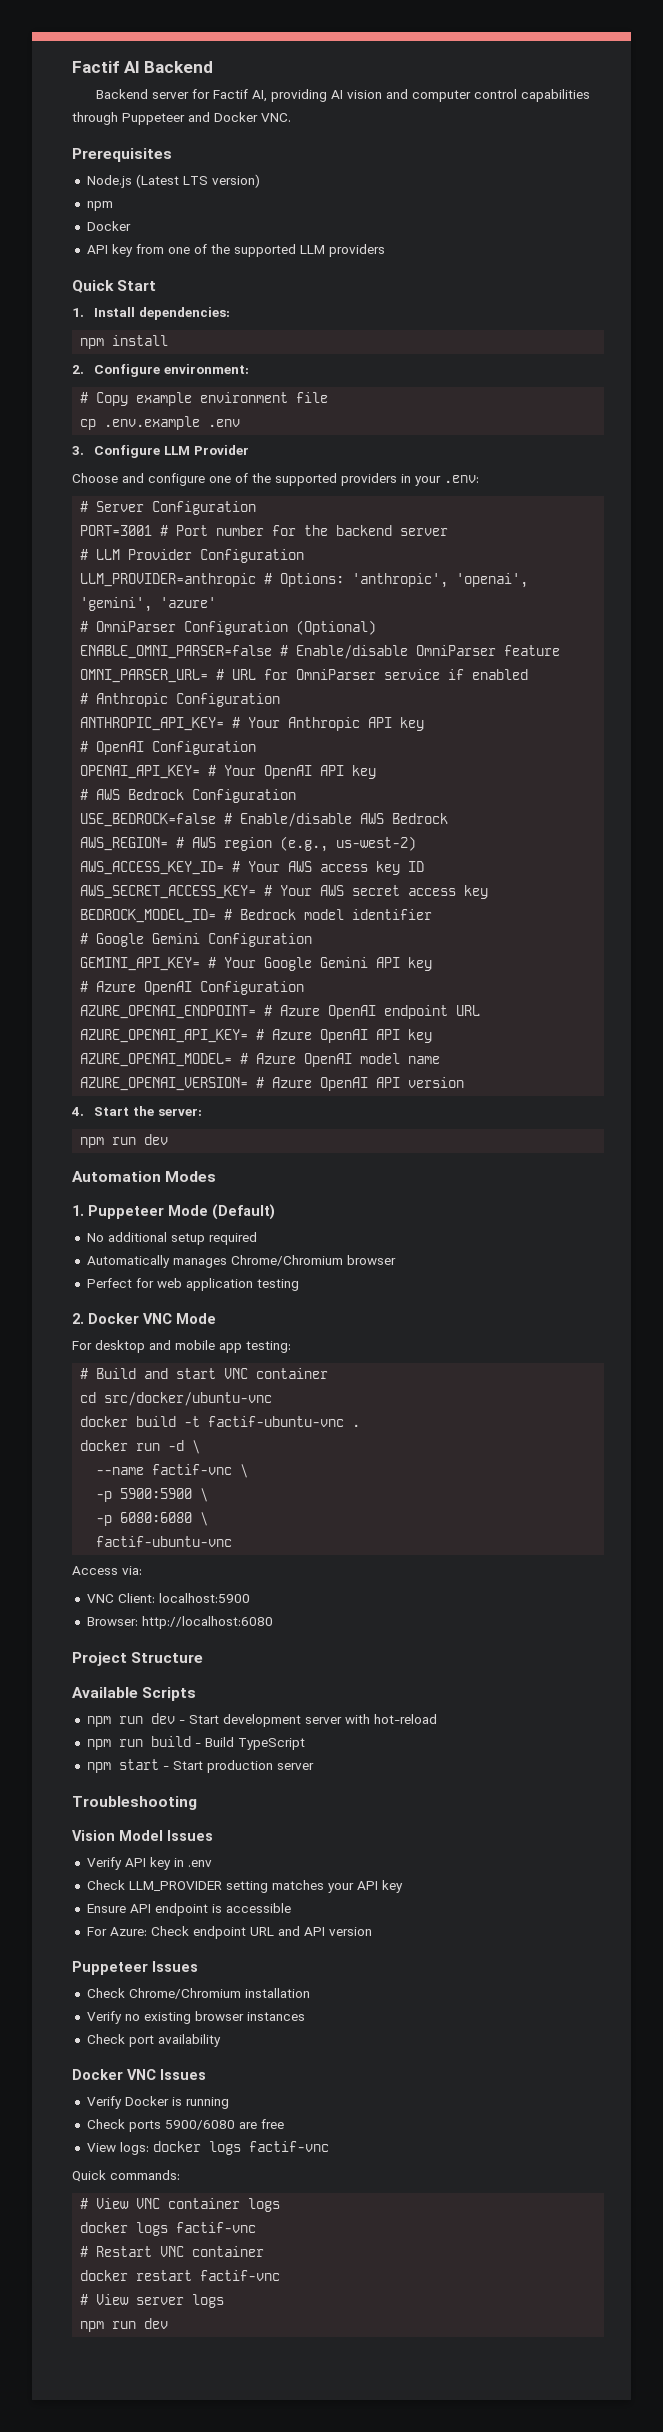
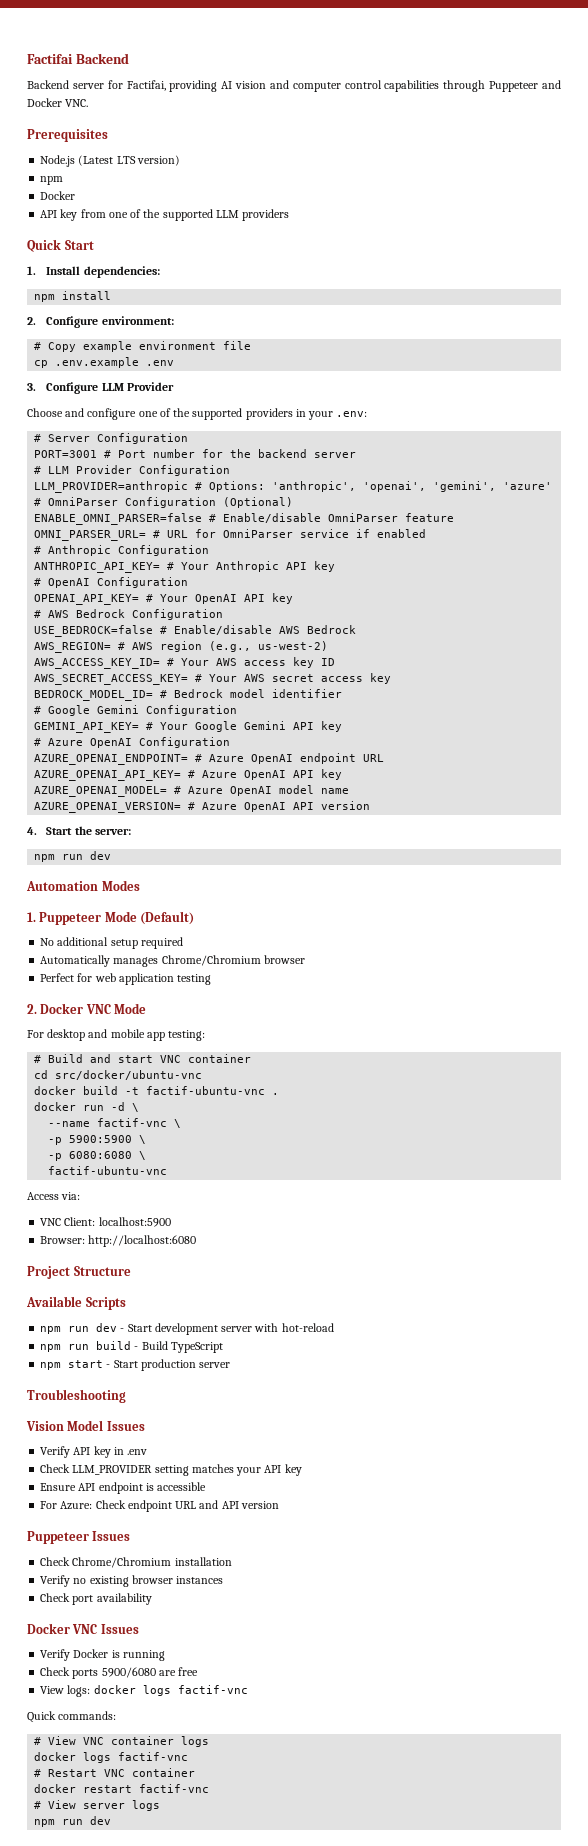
- Factif AI Backend
+ Factifai Backend
- Backend server for Factif AI, providing AI vision and computer control capabilities through Puppeteer and Docker VNC.
+ Backend server for Factifai, providing AI vision and computer control capabilities through Puppeteer and Docker VNC.

